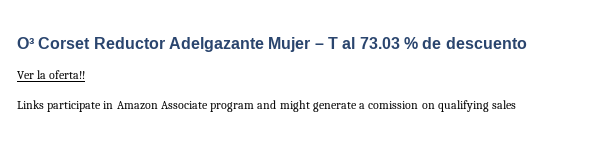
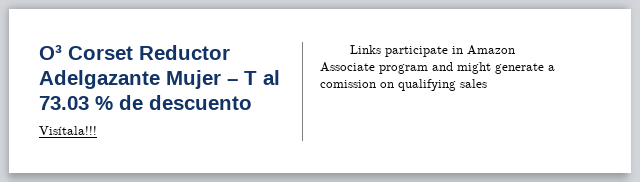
- Ver la oferta!!
+ Visítala!!!

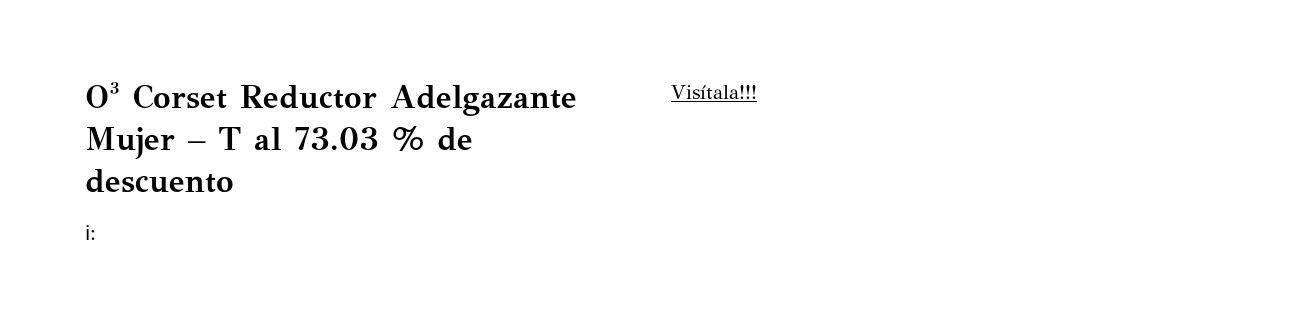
+ ℹ:
- Links participate in Amazon Associate program and might generate a comission on qualifying sales

